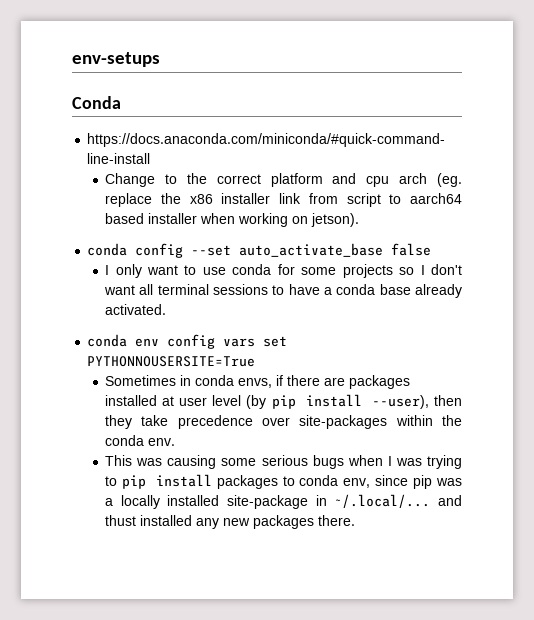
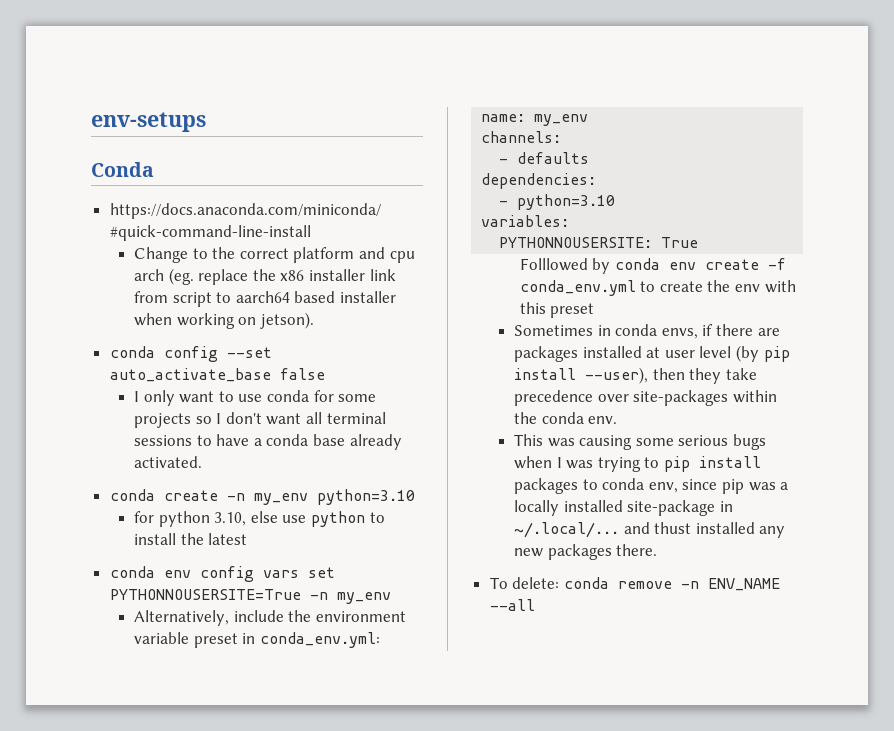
+ conda create -n my_env python=3.10
+ for python 3.10, else use python to install the latest
- conda env config vars set PYTHONNOUSERSITE=True
+ conda env config vars set PYTHONNOUSERSITE=True -n my_env
+ Alternatively, include the environment variable preset in conda_env.yml:
+ name: my_env
+ channels:
+ - defaults
+ dependencies:
+ - python=3.10
+ variables:
+ PYTHONNOUSERSITE: True
+ Folllowed by conda env create -f conda_env.yml to create the env with this preset
+ To delete: conda remove -n ENV_NAME --all

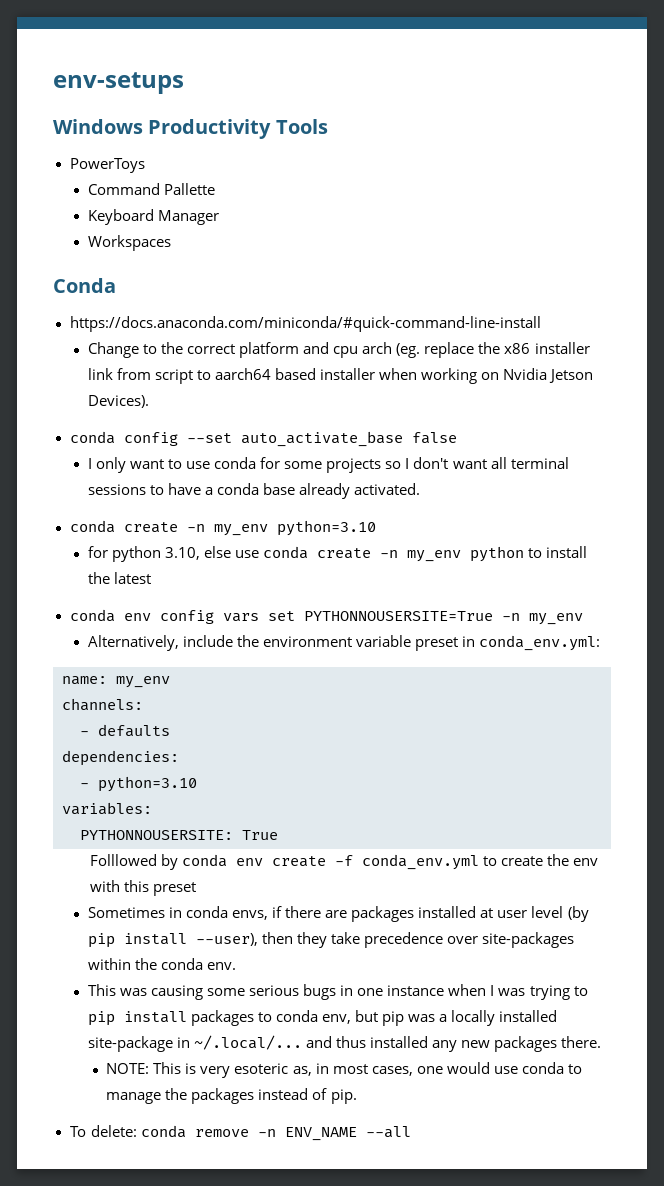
+ Windows Productivity Tools
+ PowerToys
+ Command Pallette
+ Keyboard Manager
+ Workspaces
- Change to the correct platform and cpu arch (eg. replace the x86 installer link from script to aarch64 based installer when working on jetson).
+ Change to the correct platform and cpu arch (eg. replace the x86 installer link from script to aarch64 based installer when working on Nvidia Jetson Devices).
- for python 3.10, else use python to install the latest
+ for python 3.10, else use conda create -n my_env python to install the latest
- This was causing some serious bugs when I was trying to pip install packages to conda env, since pip was a locally installed site-package in ~/.local/... and thust installed any new packages there.
+ This was causing some serious bugs in one instance when I was trying to pip install packages to conda env, but pip was a locally installed site-package in ~/.local/... and thus installed any new packages there.
+ NOTE: This is very esoteric as, in most cases, one would use conda to manage the packages instead of pip.

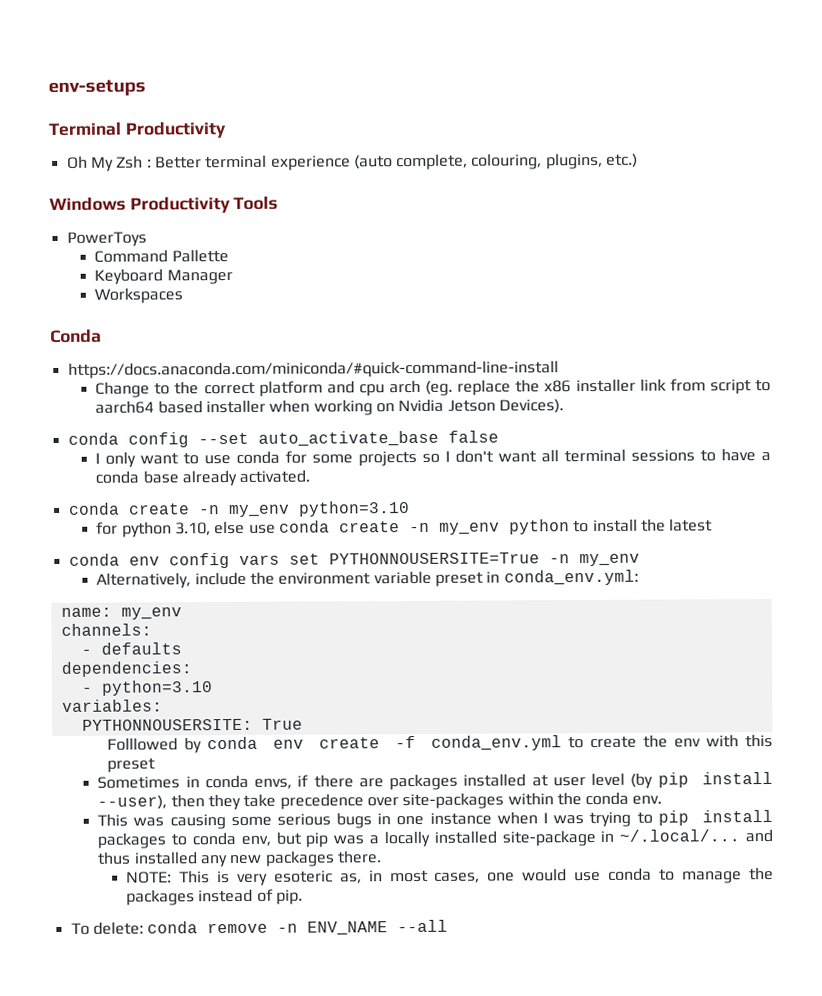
+ Terminal Productivity
+ Oh My Zsh : Better terminal experience (auto complete, colouring, plugins, etc.)

